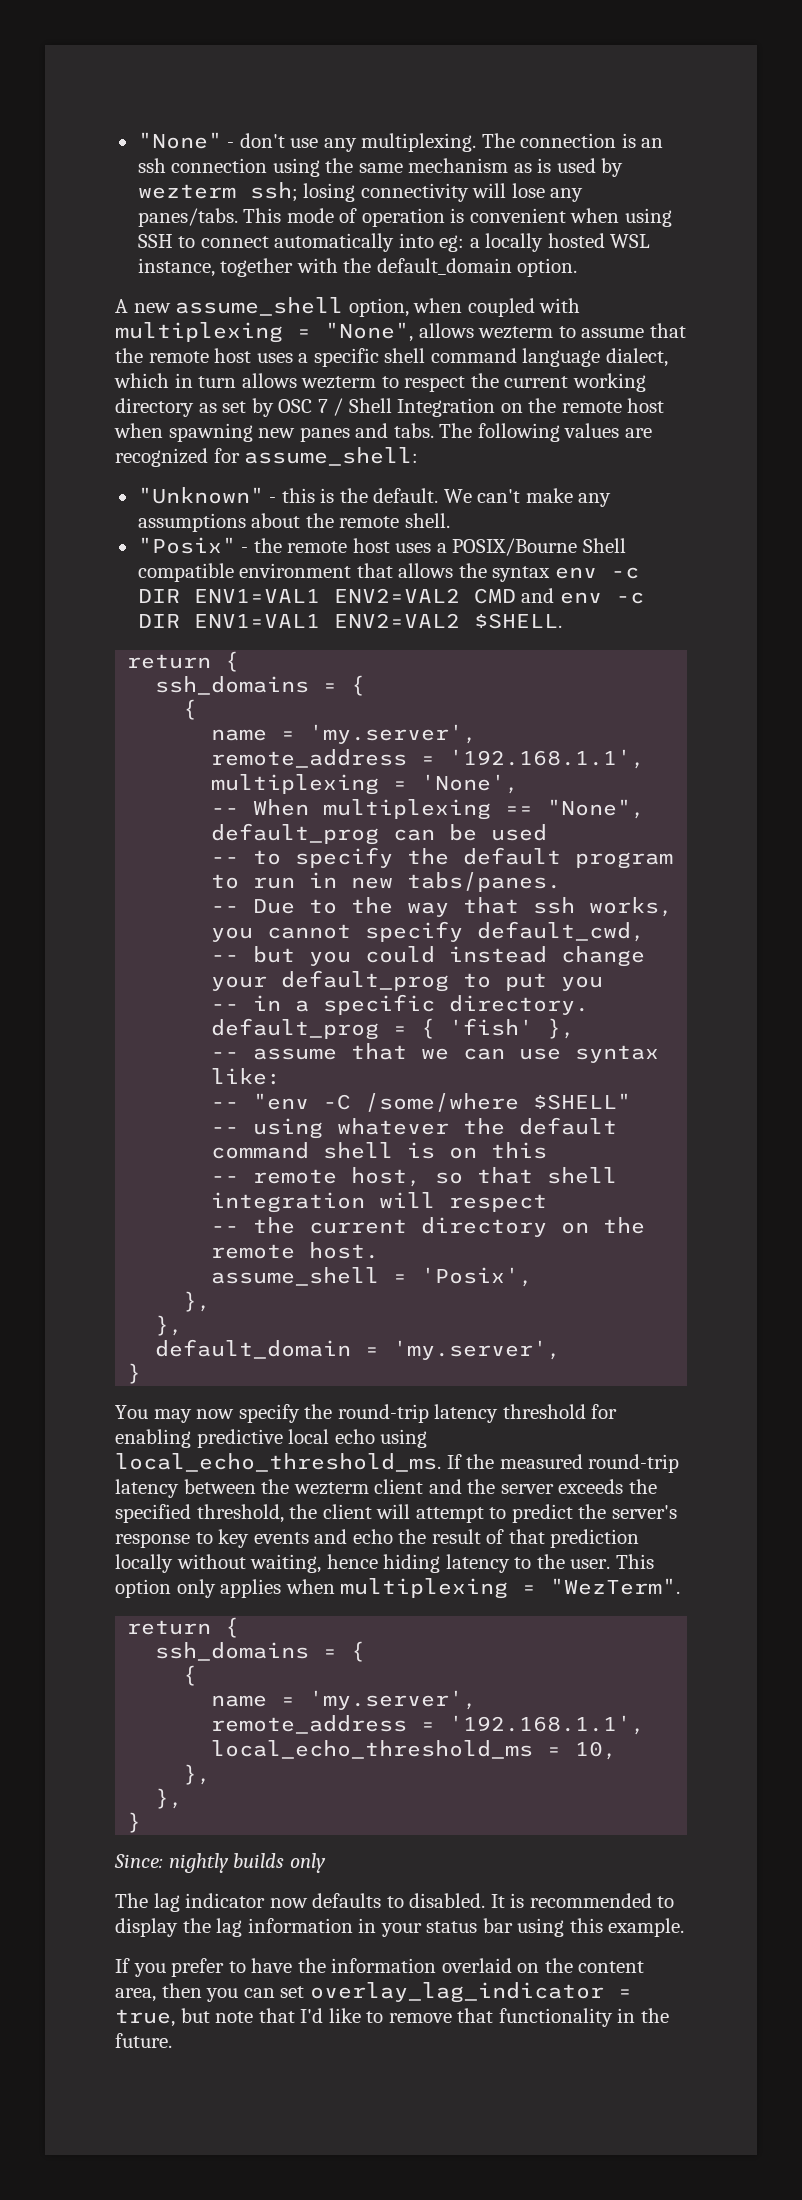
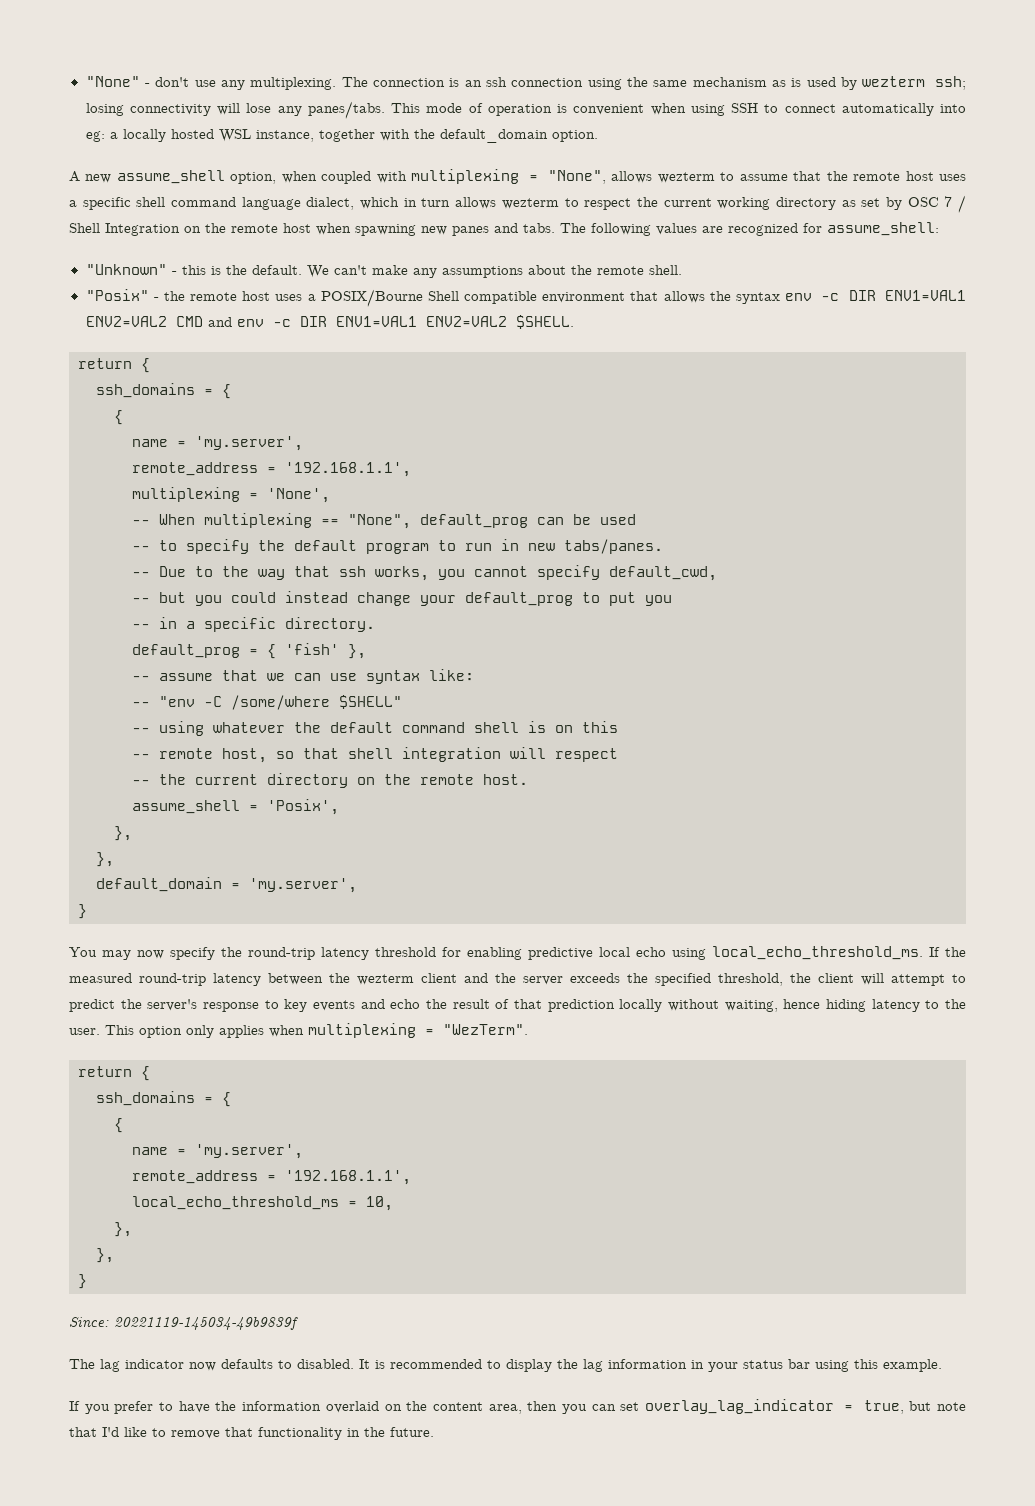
- Since: nightly builds only
+ Since: 20221119-145034-49b9839f

